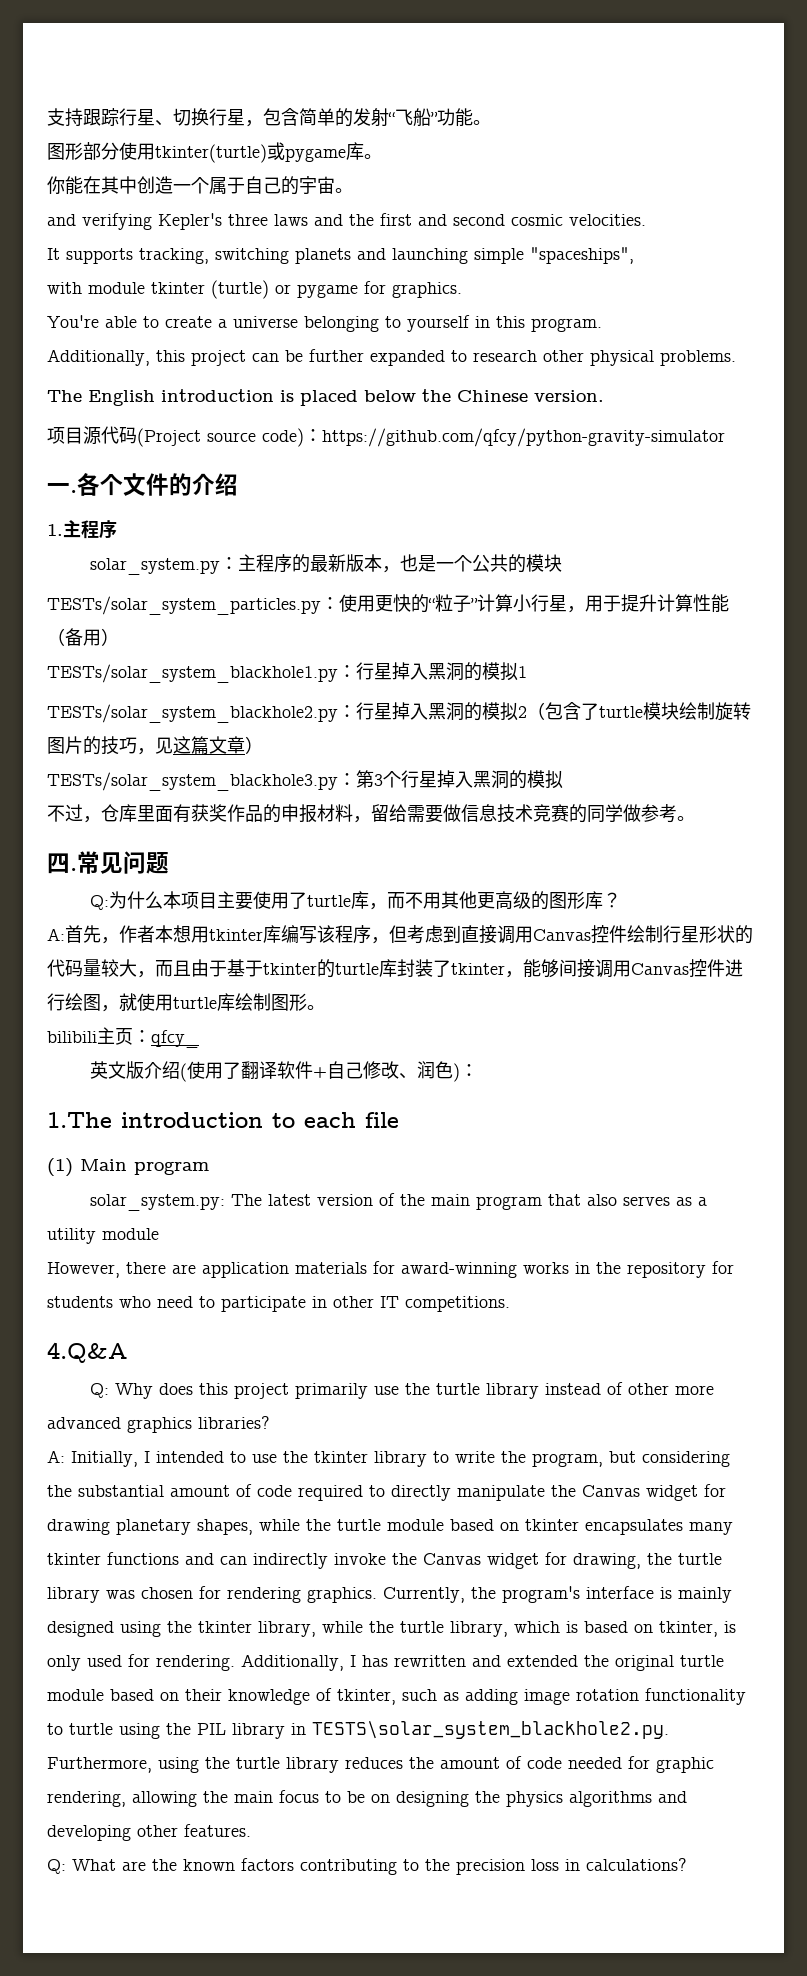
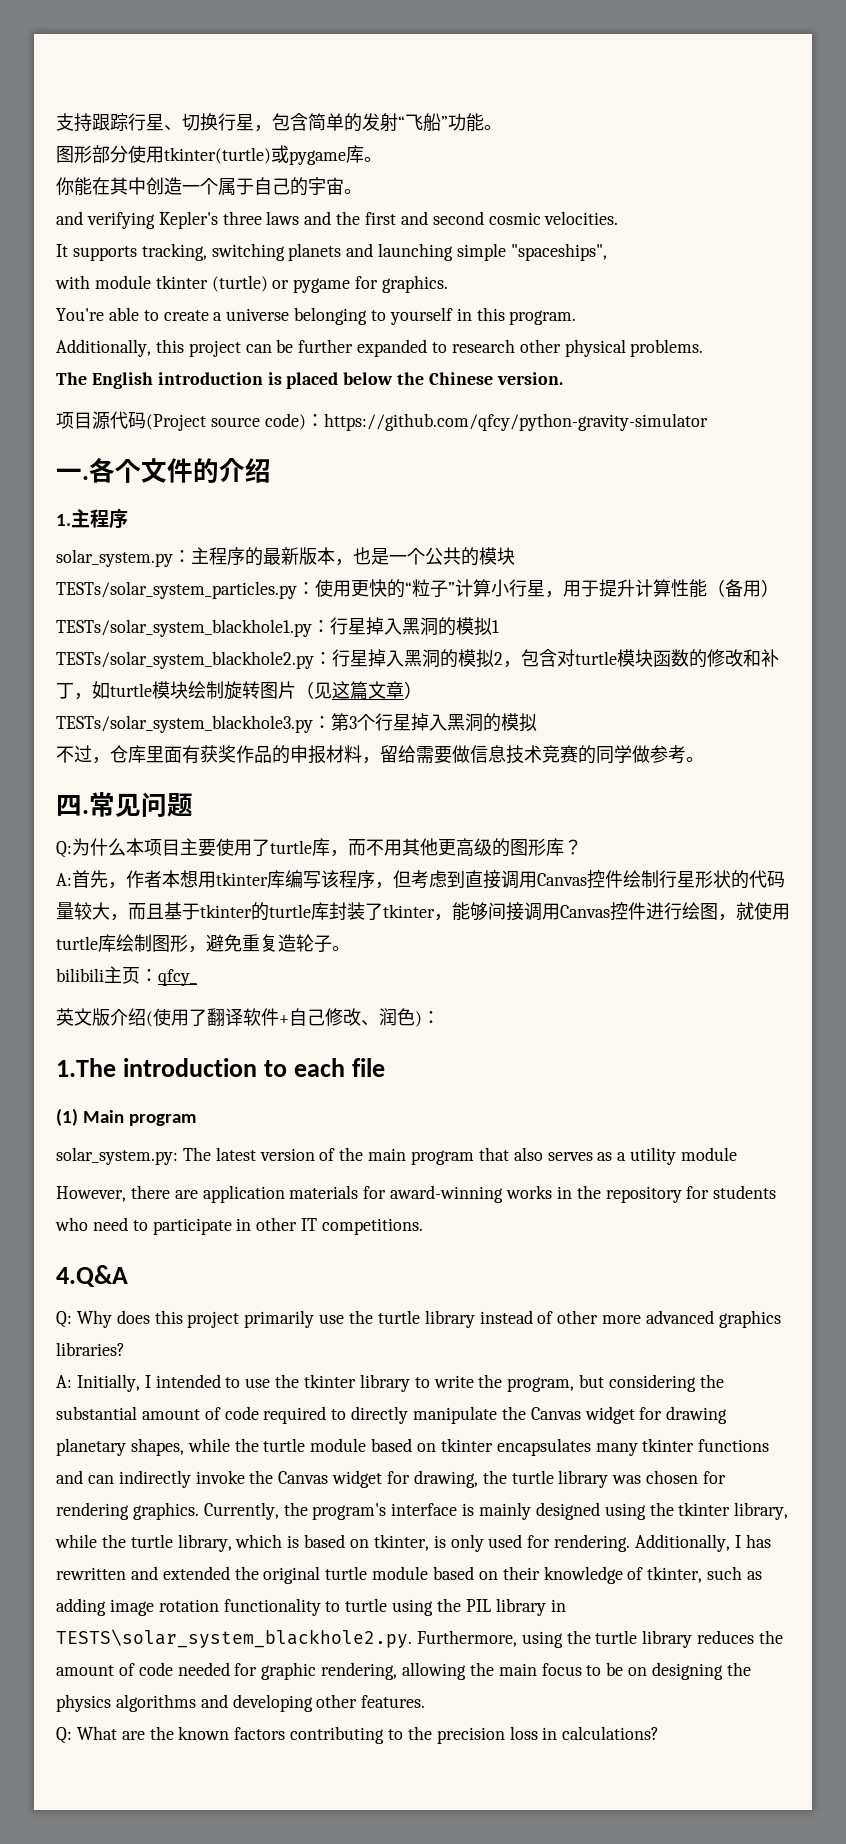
- TESTs/solar_system_blackhole2.py：行星掉入黑洞的模拟2（包含了turtle模块绘制旋转图片的技巧，见这篇文章）
+ TESTs/solar_system_blackhole2.py：行星掉入黑洞的模拟2，包含对turtle模块函数的修改和补丁，如turtle模块绘制旋转图片（见这篇文章）
- A:首先，作者本想用tkinter库编写该程序，但考虑到直接调用Canvas控件绘制行星形状的代码量较大，而且由于基于tkinter的turtle库封装了tkinter，能够间接调用Canvas控件进行绘图，就使用turtle库绘制图形。
+ A:首先，作者本想用tkinter库编写该程序，但考虑到直接调用Canvas控件绘制行星形状的代码量较大，而且基于tkinter的turtle库封装了tkinter，能够间接调用Canvas控件进行绘图，就使用turtle库绘制图形，避免重复造轮子。

